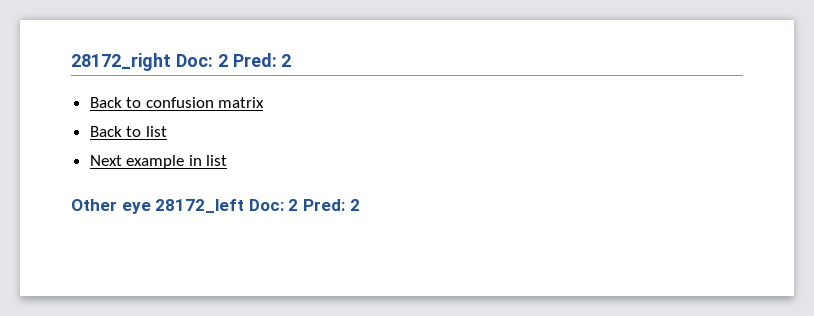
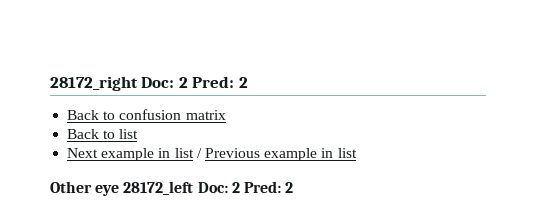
- Next example in list
+ Next example in list / Previous example in list

